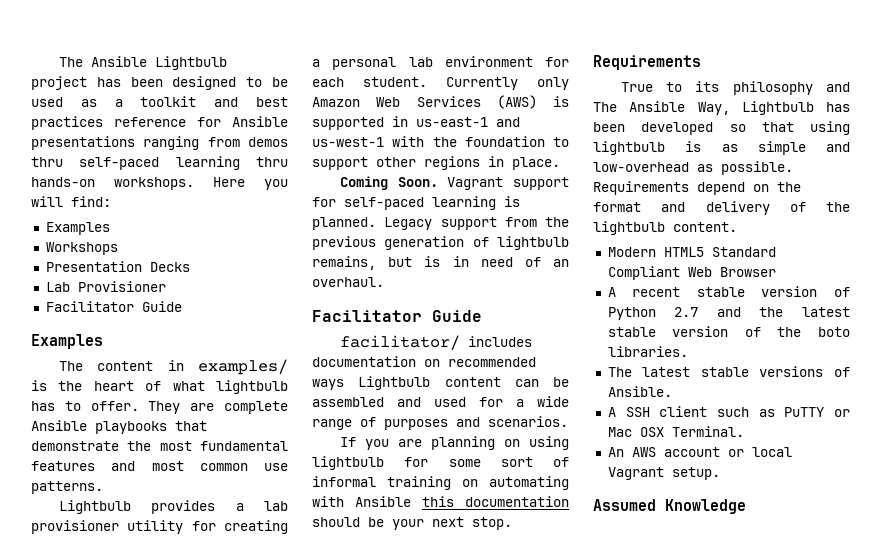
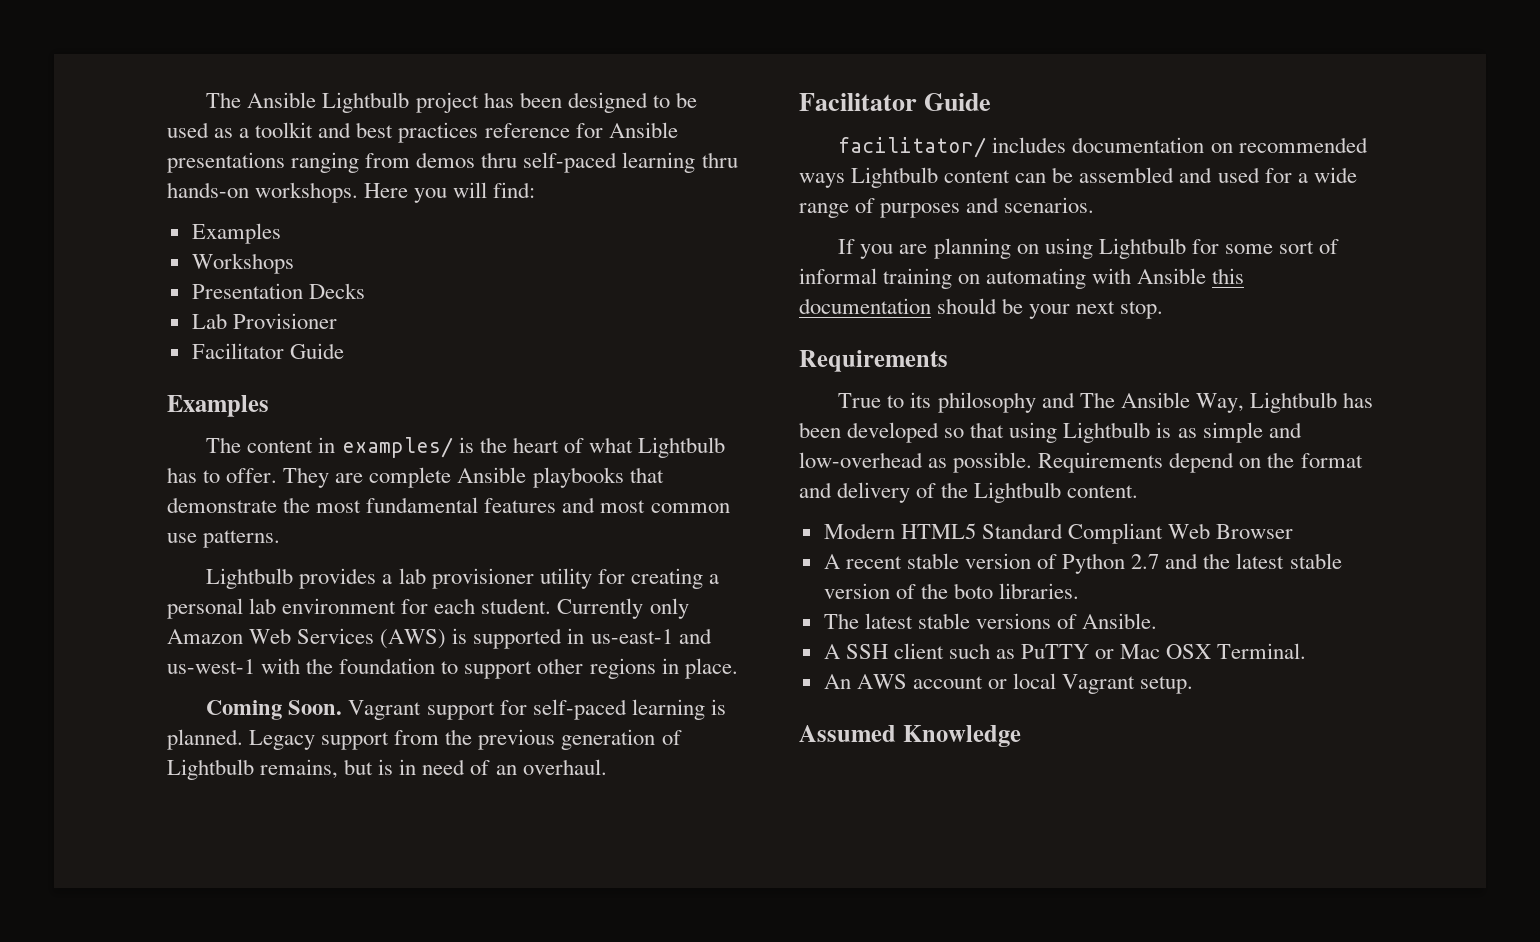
- The content in examples/ is the heart of what lightbulb has to offer.
+ The content in examples/ is the heart of what Lightbulb has to offer.
- Legacy support from the previous generation of lightbulb remains, but is in need of an overhaul.
+ Legacy support from the previous generation of Lightbulb remains, but is in need of an overhaul.
- If you are planning on using lightbulb for some sort of informal training on automating with Ansible this documentation should be your next stop.
+ If you are planning on using Lightbulb for some sort of informal training on automating with Ansible this documentation should be your next stop.
- True to its philosophy and The Ansible Way, Lightbulb has been developed so that using lightbulb is as simple and low-overhead as possible.
+ True to its philosophy and The Ansible Way, Lightbulb has been developed so that using Lightbulb is as simple and low-overhead as possible.
- Requirements depend on the format and delivery of the lightbulb content.
+ Requirements depend on the format and delivery of the Lightbulb content.

